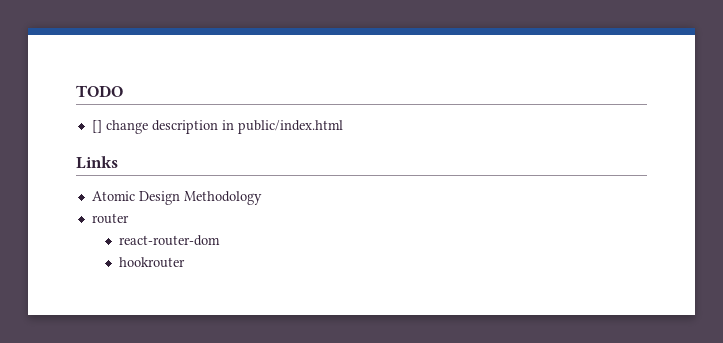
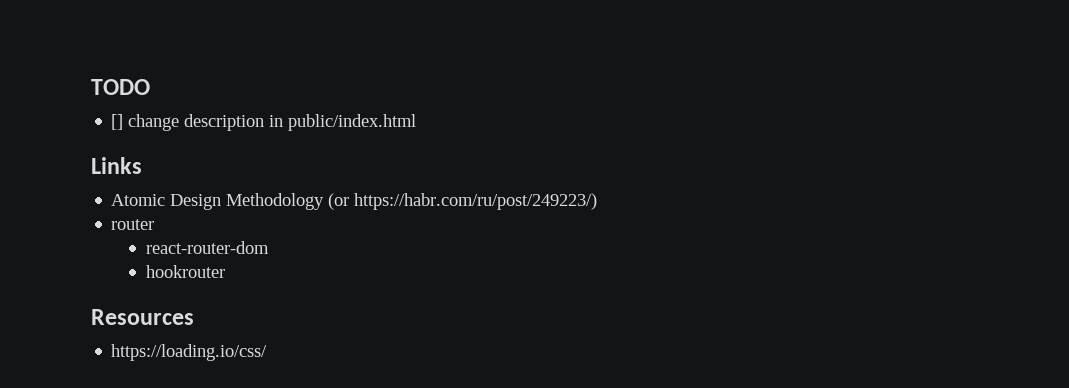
- Atomic Design Methodology
+ Atomic Design Methodology (or https://habr.com/ru/post/249223/)
+ Resources
+ https://loading.io/css/

